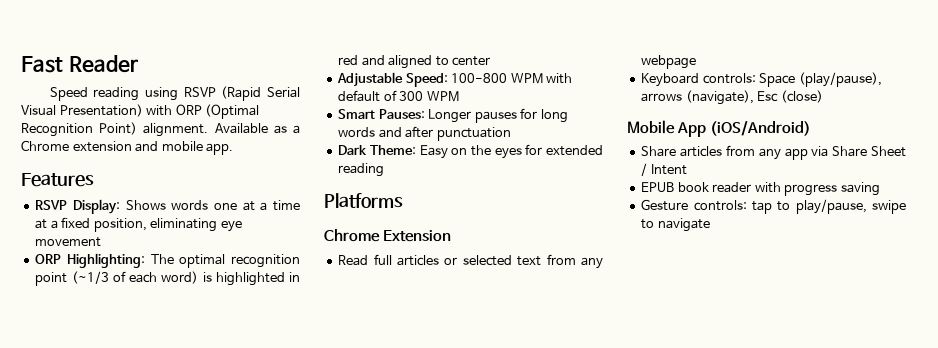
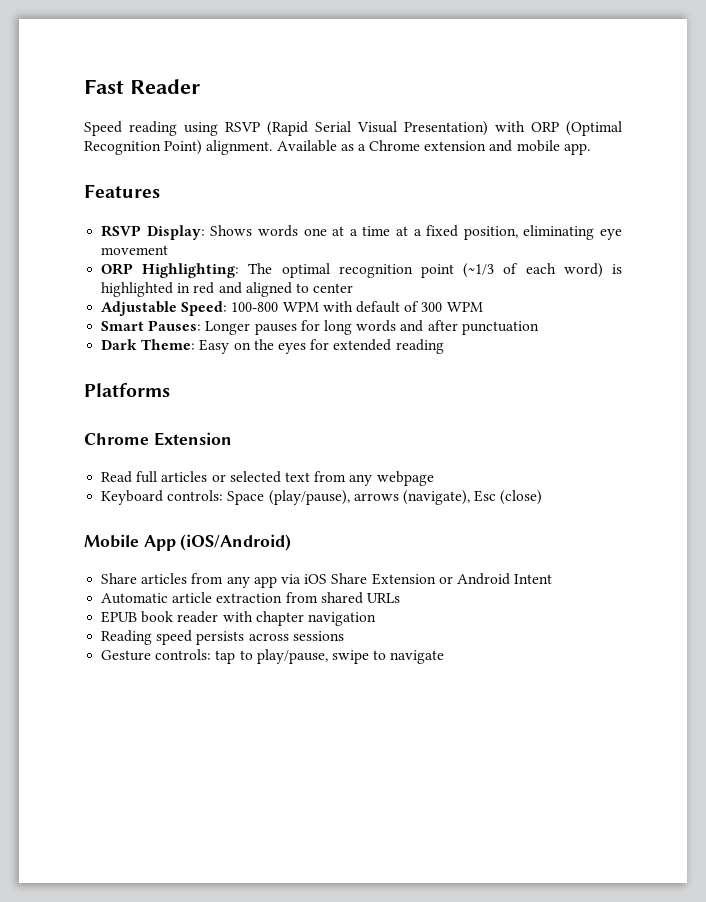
- Share articles from any app via Share Sheet / Intent
- EPUB book reader with progress saving
+ Share articles from any app via iOS Share Extension or Android Intent
+ Automatic article extraction from shared URLs
+ EPUB book reader with chapter navigation
+ Reading speed persists across sessions

